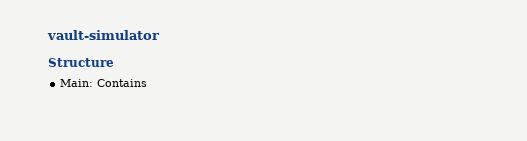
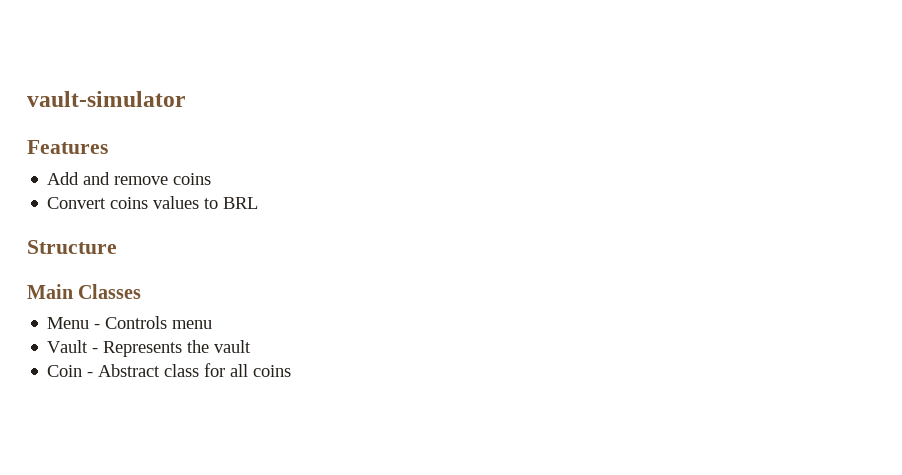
+ Features
+ Add and remove coins
+ Convert coins values to BRL
  Structure
- Main: Contains
+ Main Classes
+ Menu - Controls menu
+ Vault - Represents the vault
+ Coin - Abstract class for all coins

